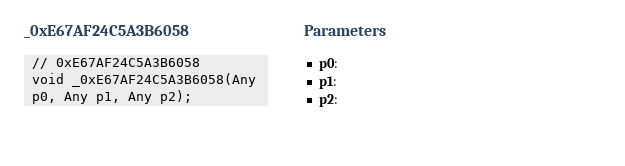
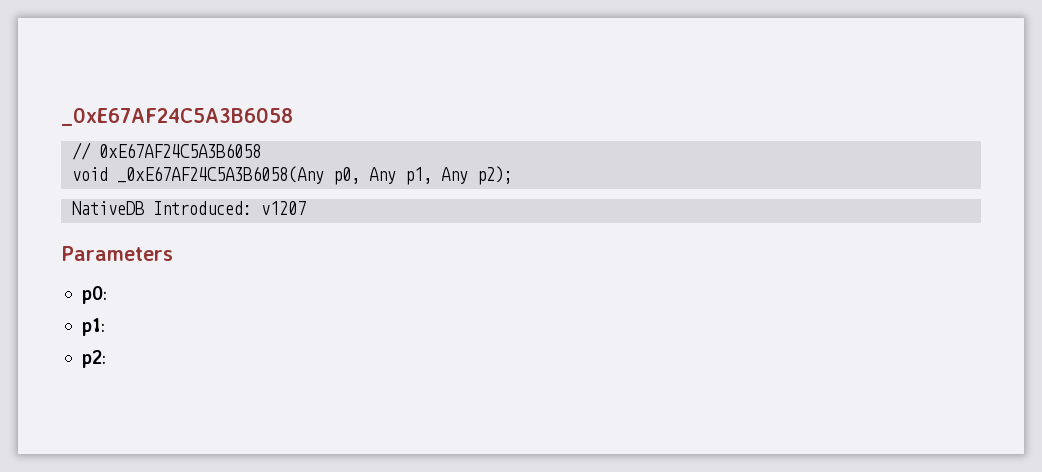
+ NativeDB Introduced: v1207

